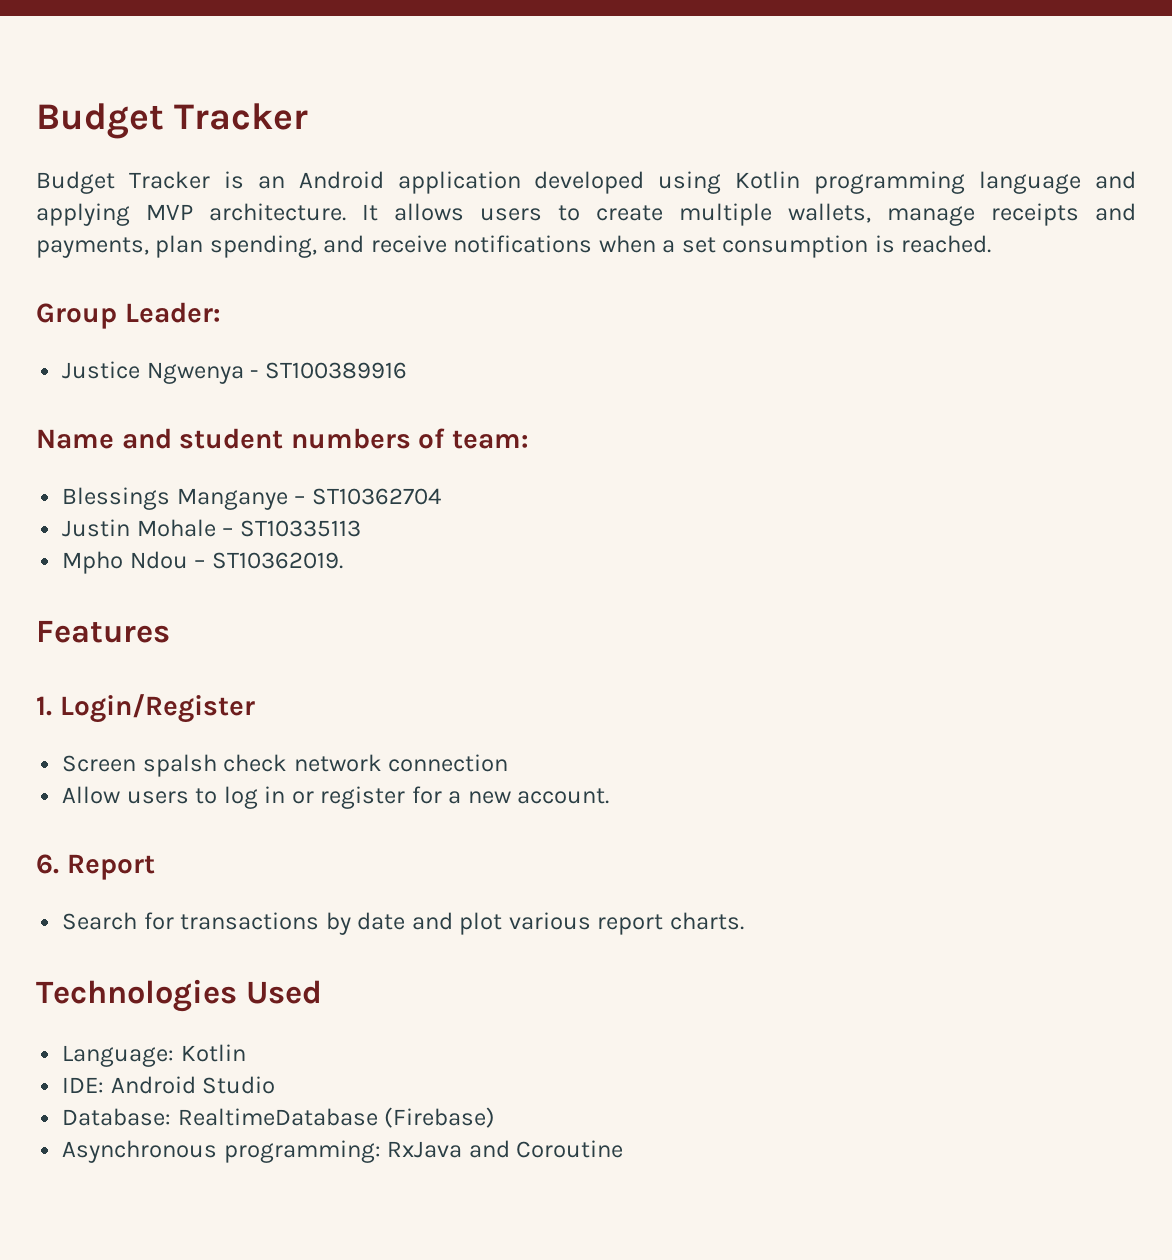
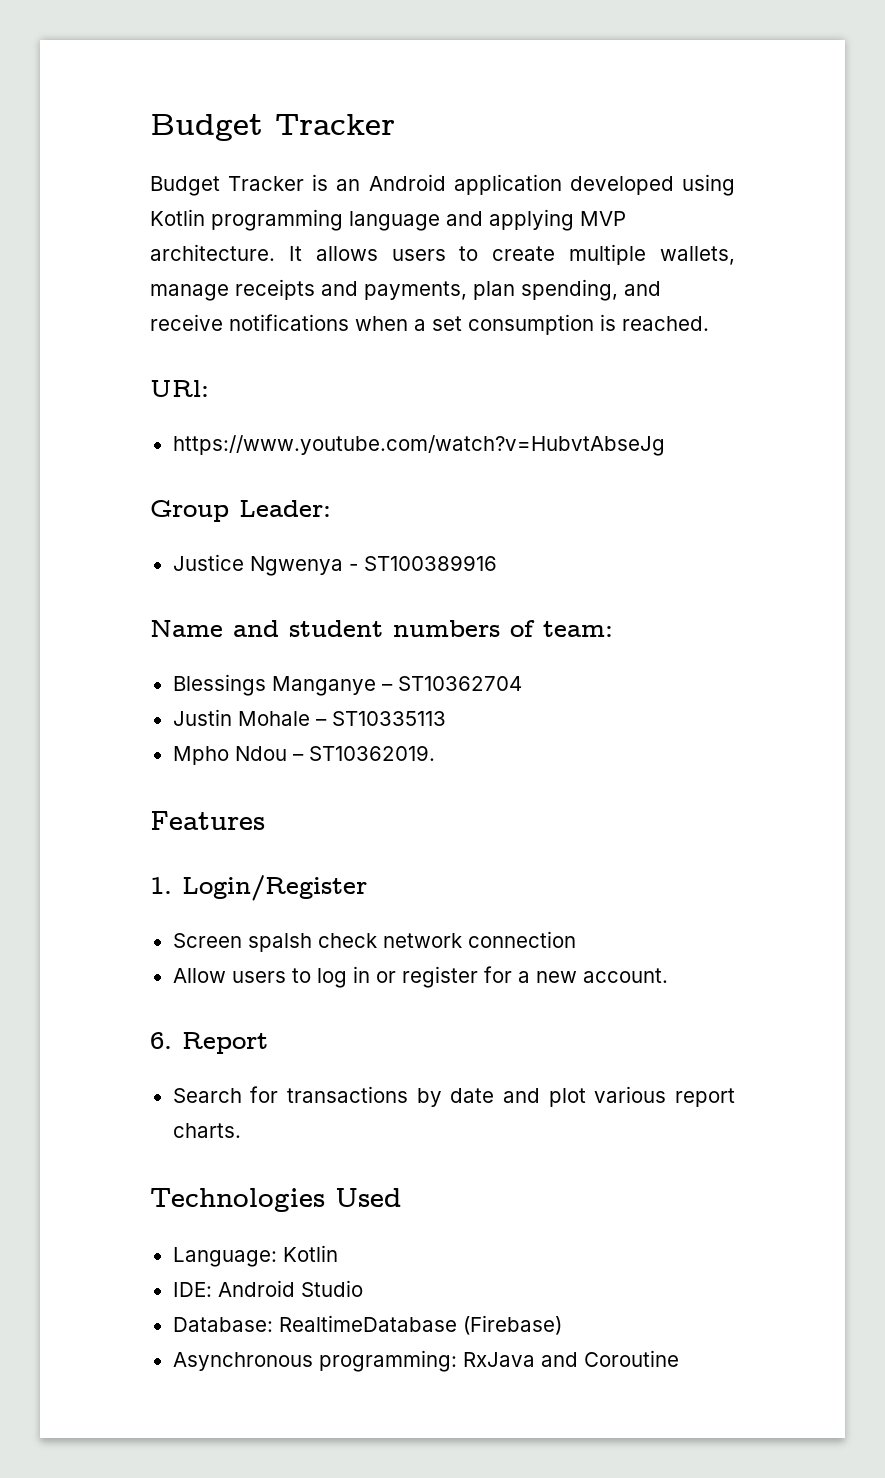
+ URl:
+ https://www.youtube.com/watch?v=HubvtAbseJg

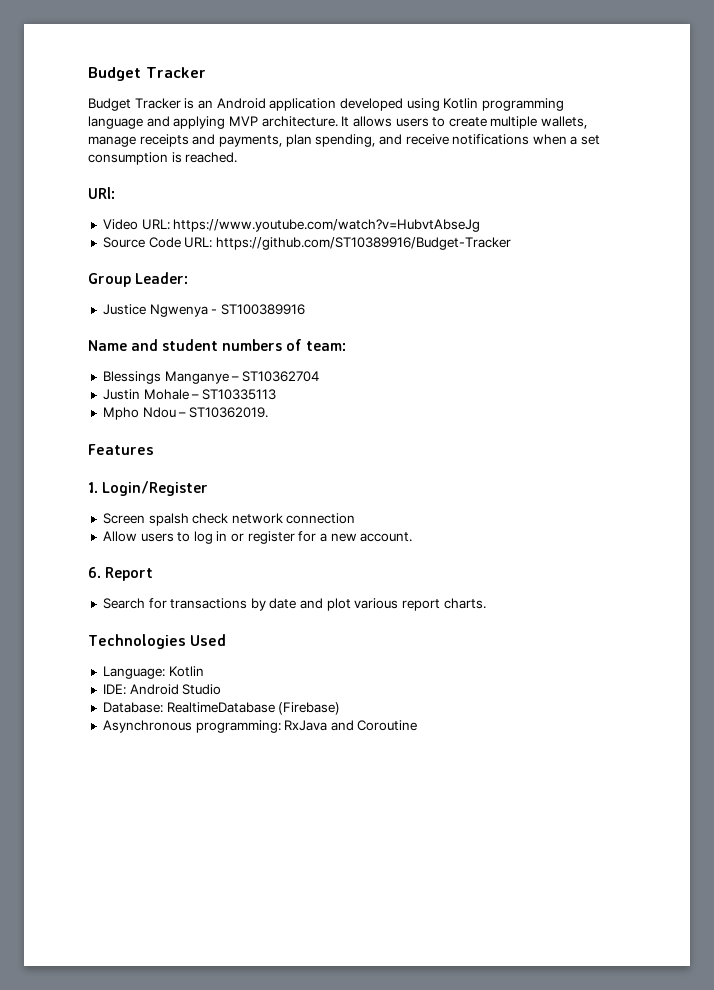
- https://www.youtube.com/watch?v=HubvtAbseJg
+ Video URL: https://www.youtube.com/watch?v=HubvtAbseJg
+ Source Code URL: https://github.com/ST10389916/Budget-Tracker

